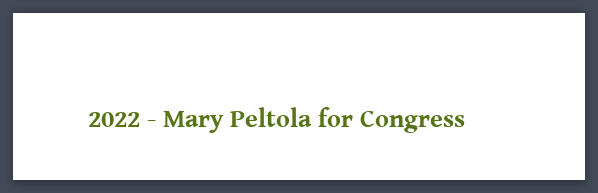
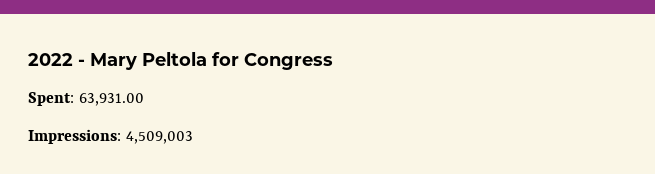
+ Spent: 63,931.00
+ Impressions: 4,509,003

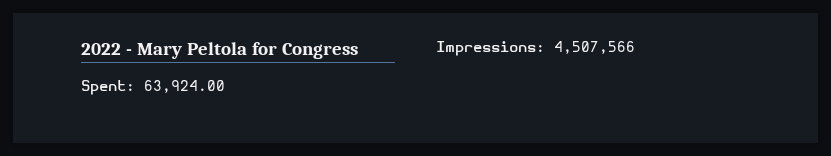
- Spent: 63,931.00
+ Spent: 63,924.00
- Impressions: 4,509,003
+ Impressions: 4,507,566

